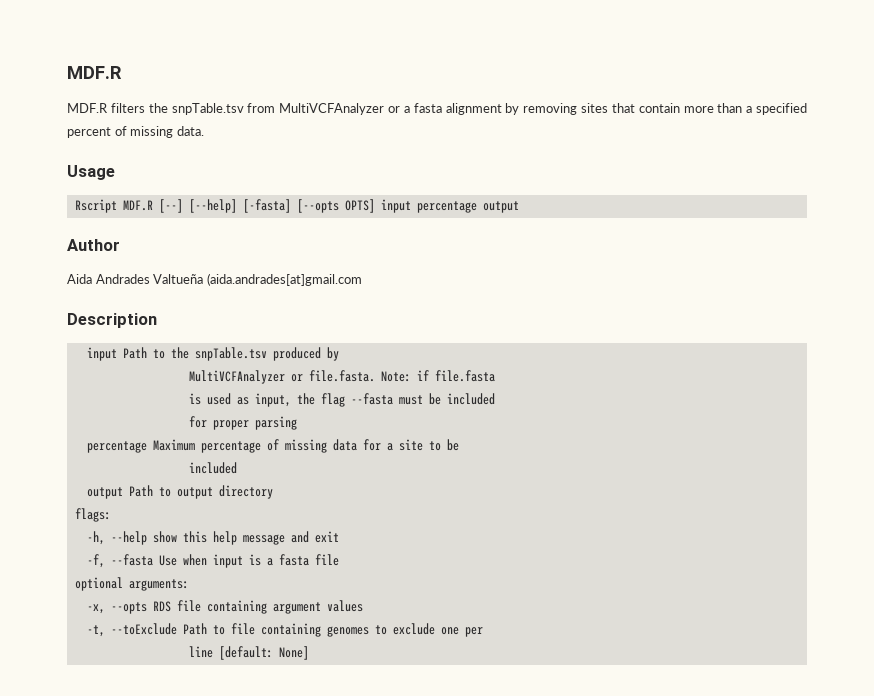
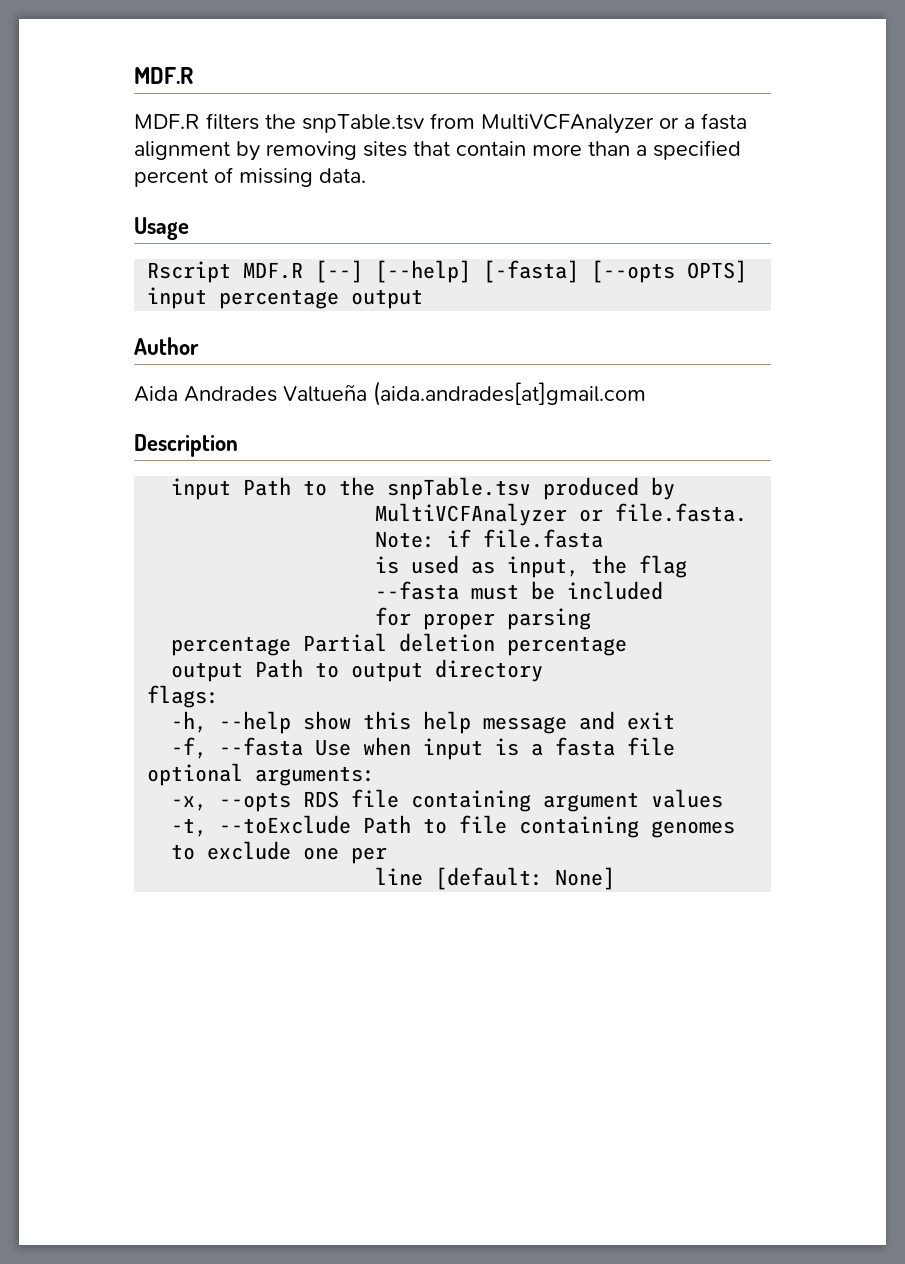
- percentage Maximum percentage of missing data for a site to be
- included
+ percentage Partial deletion percentage

